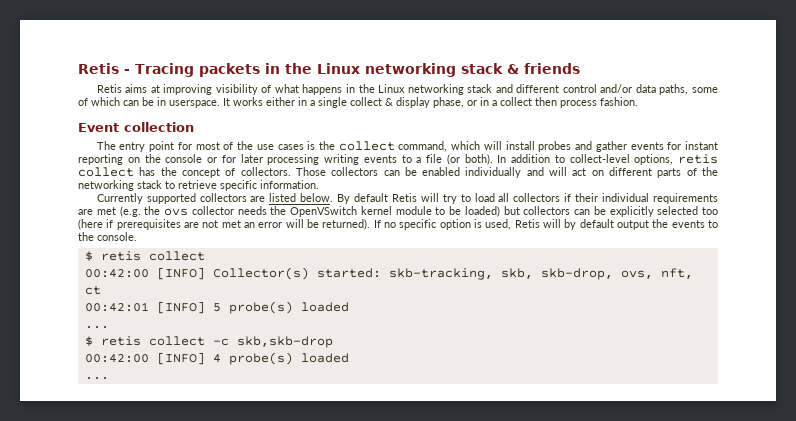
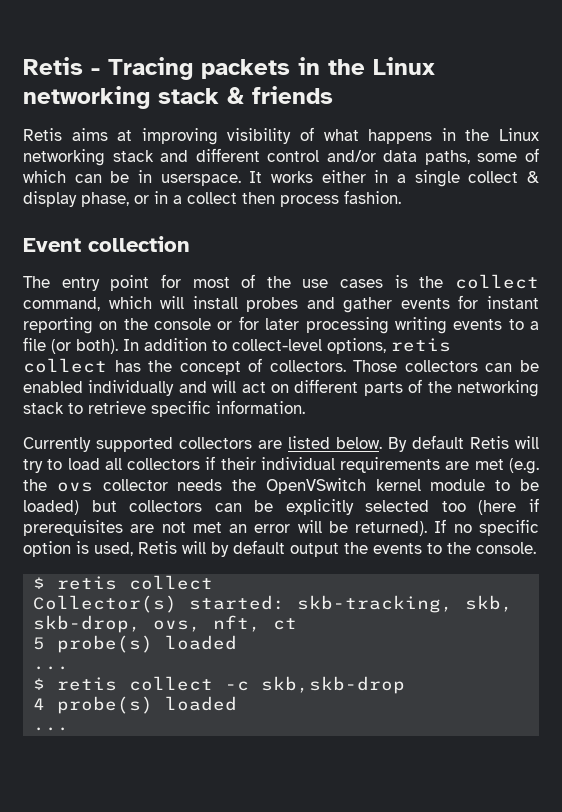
- 00:42:00 [INFO] Collector(s) started: skb-tracking, skb, skb-drop, ovs, nft, ct
+ Collector(s) started: skb-tracking, skb, skb-drop, ovs, nft, ct
- 00:42:01 [INFO] 5 probe(s) loaded
+ 5 probe(s) loaded
- 00:42:00 [INFO] 4 probe(s) loaded
+ 4 probe(s) loaded

